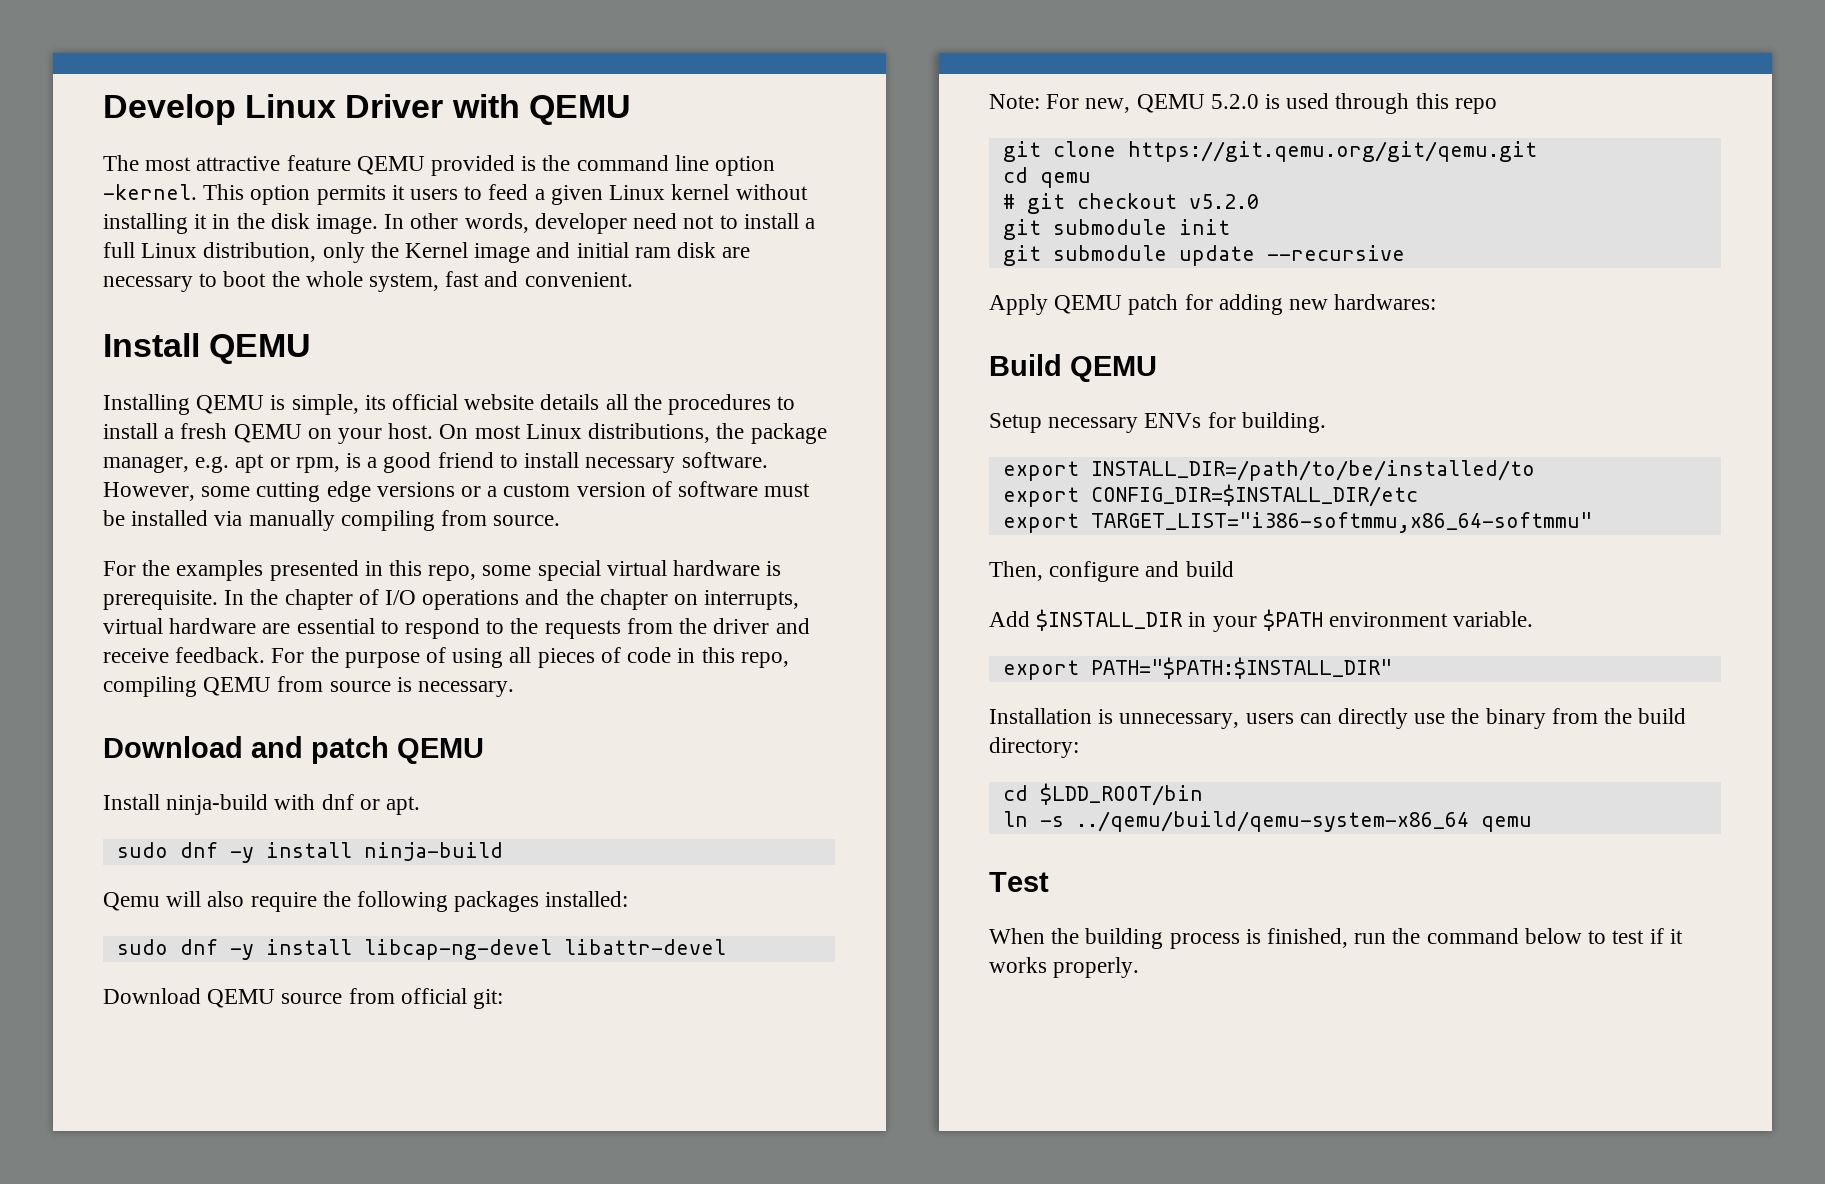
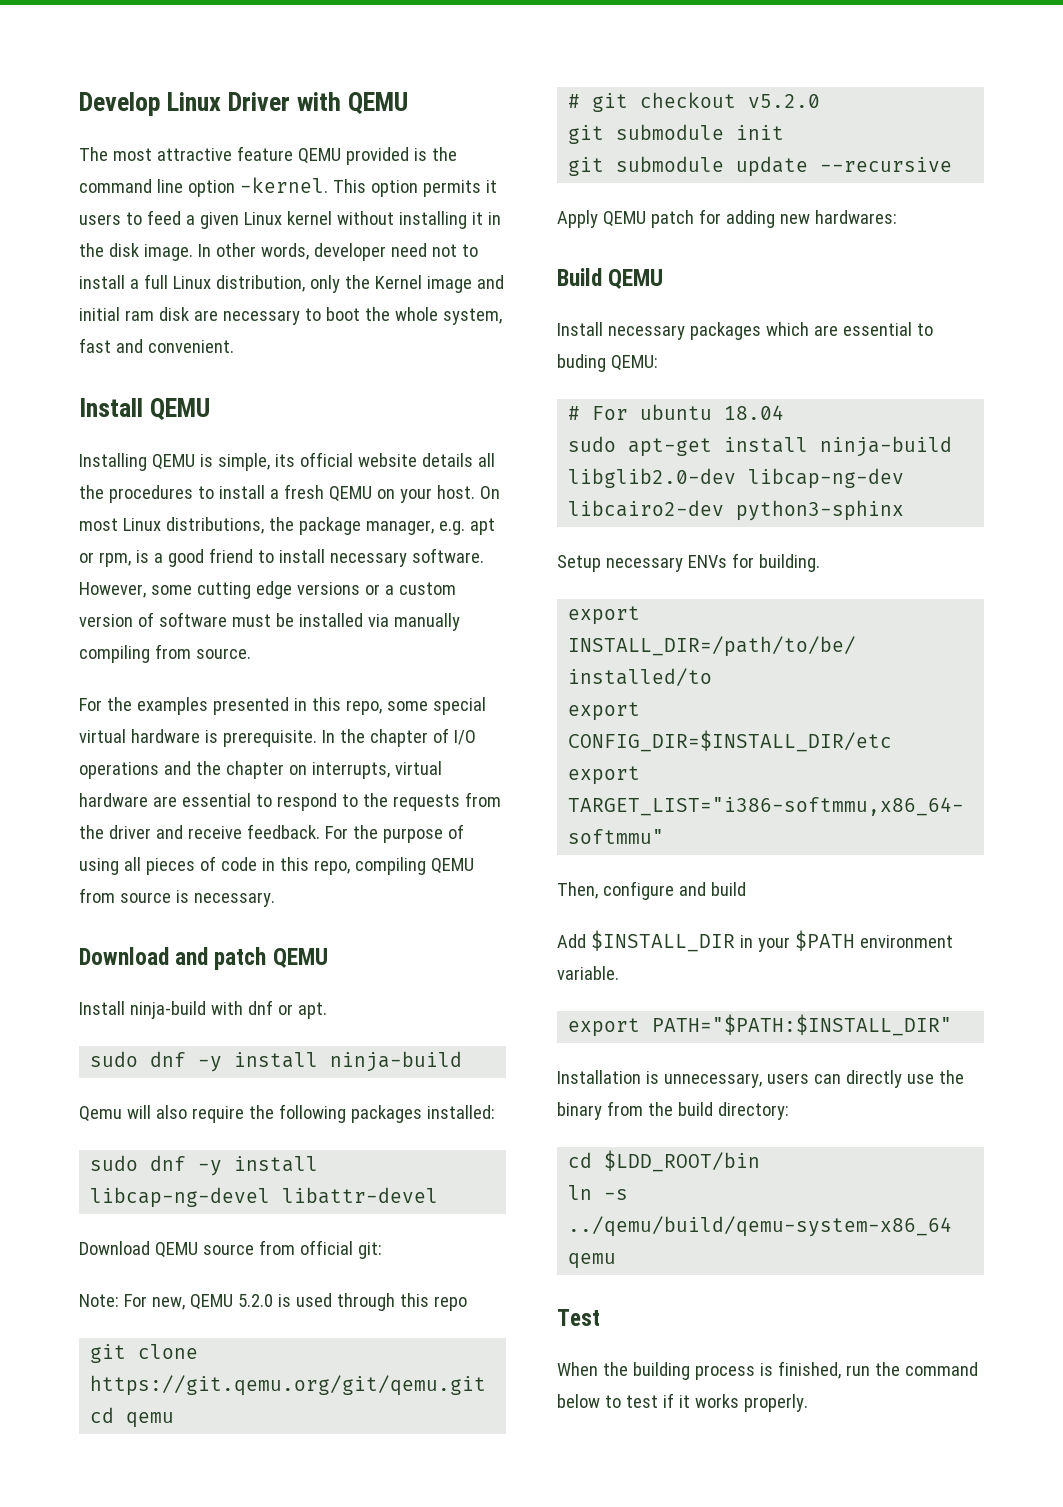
+ Install necessary packages which are essential to buding QEMU:
+ # For ubuntu 18.04
+ sudo apt-get install ninja-build libglib2.0-dev libcap-ng-dev libcairo2-dev python3-sphinx

